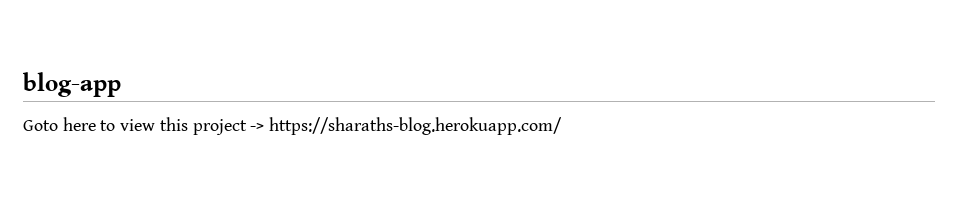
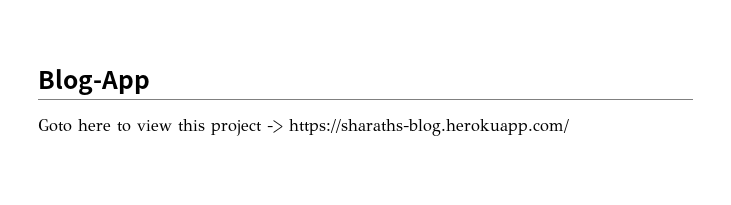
- blog-app
+ Blog-App

